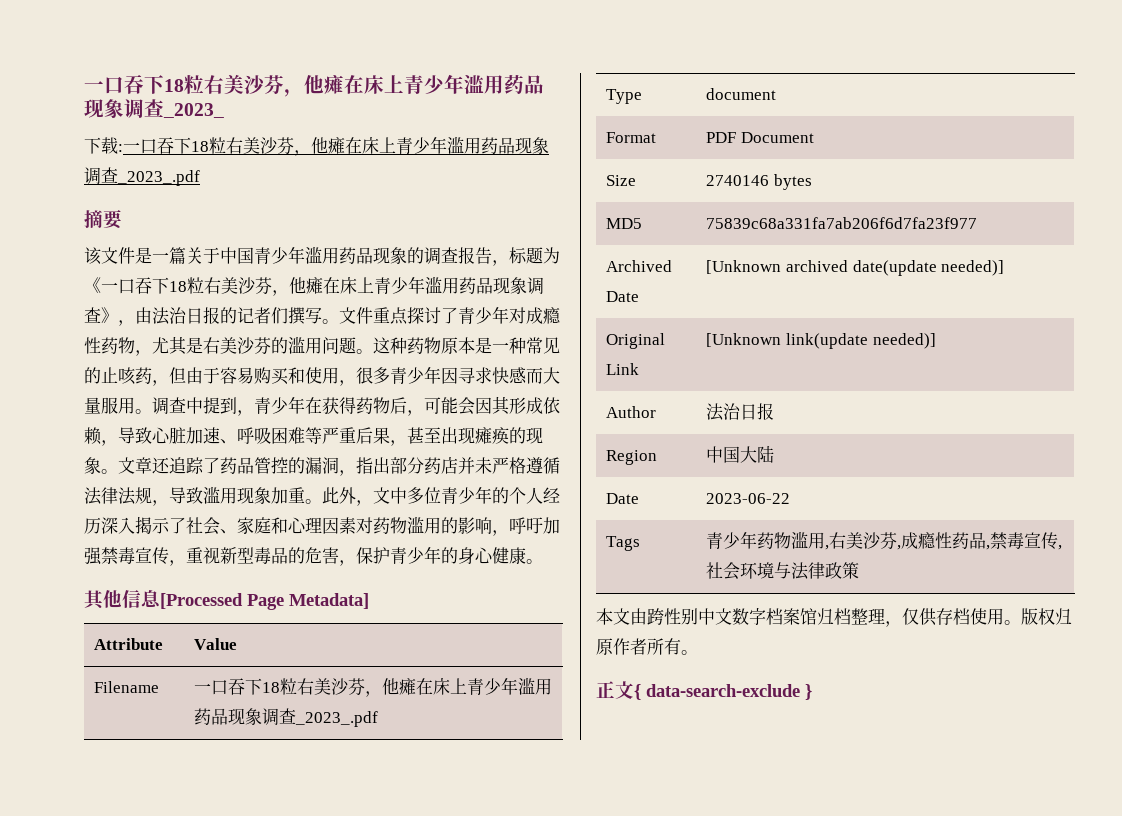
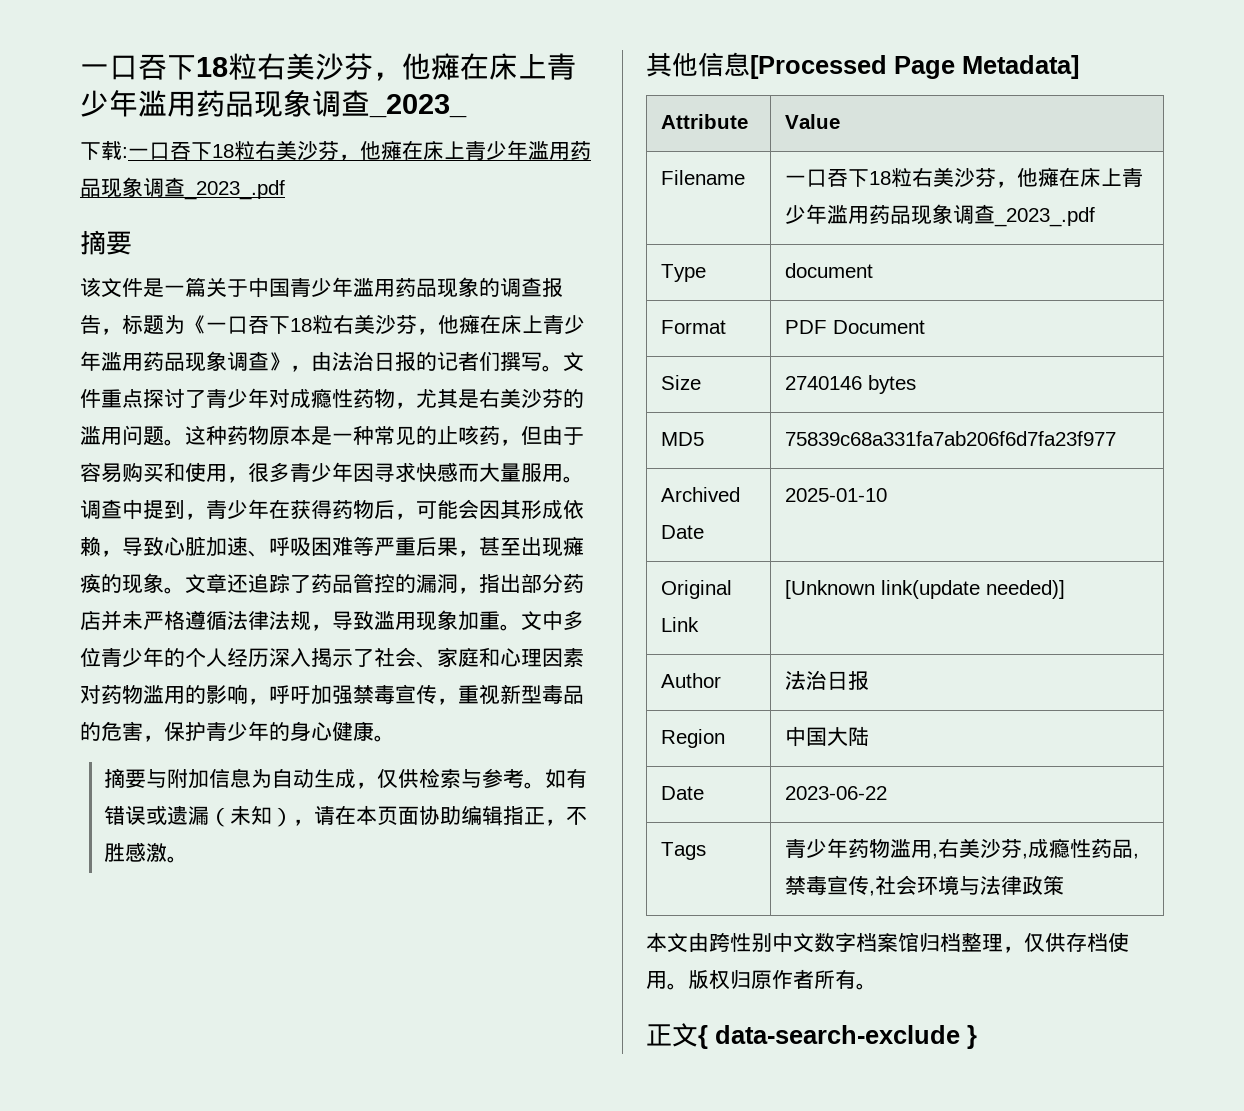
- 此外，文中多位青少年的个人经历深入揭示了社会、家庭和心理因素对药物滥用的影响，呼吁加强禁毒宣传，重视新型毒品的危害，保护青少年的身心健康。
+ 文中多位青少年的个人经历深入揭示了社会、家庭和心理因素对药物滥用的影响，呼吁加强禁毒宣传，重视新型毒品的危害，保护青少年的身心健康。
+ 摘要与附加信息为自动生成，仅供检索与参考。如有错误或遗漏（未知），请在本页面协助编辑指正，不胜感激。
- Archived Date | [Unknown archived date(update needed)]
+ Archived Date | 2025-01-10

